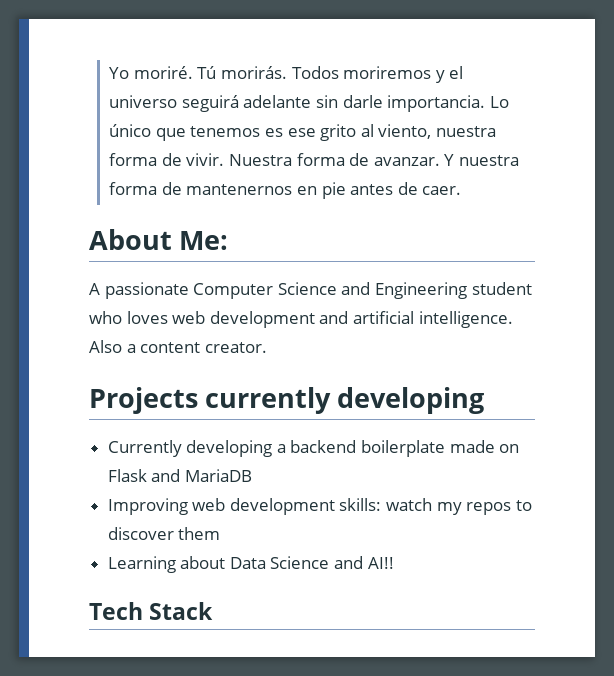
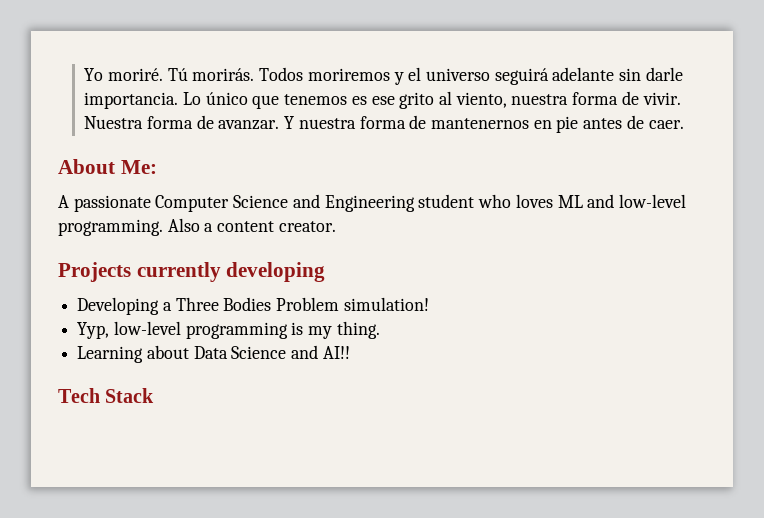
- A passionate Computer Science and Engineering student who loves web development and artificial intelligence.
+ A passionate Computer Science and Engineering student who loves ML and low-level programming.
- Currently developing a backend boilerplate made on Flask and MariaDB
- Improving web development skills: watch my repos to discover them
+ Developing a Three Bodies Problem simulation!
+ Yyp, low-level programming is my thing.

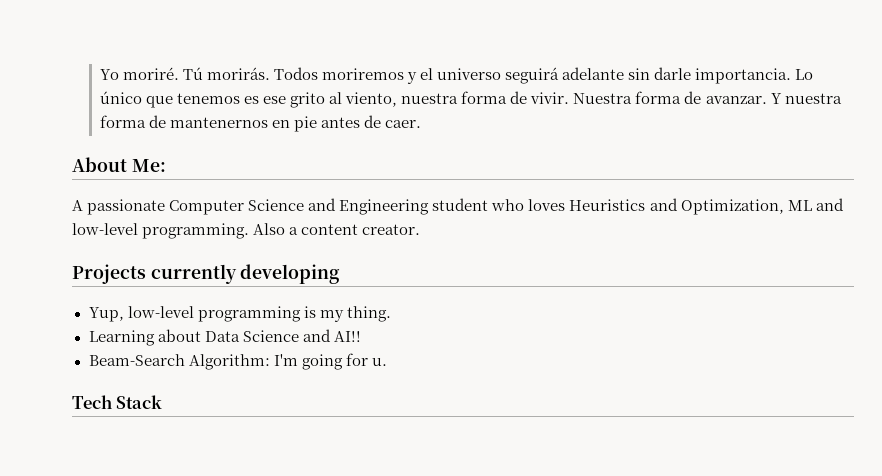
- A passionate Computer Science and Engineering student who loves ML and low-level programming.
+ A passionate Computer Science and Engineering student who loves Heuristics and Optimization, ML and low-level programming.
- Developing a Three Bodies Problem simulation!
- Yyp, low-level programming is my thing.
+ Yup, low-level programming is my thing.
+ Beam-Search Algorithm: I'm going for u.

